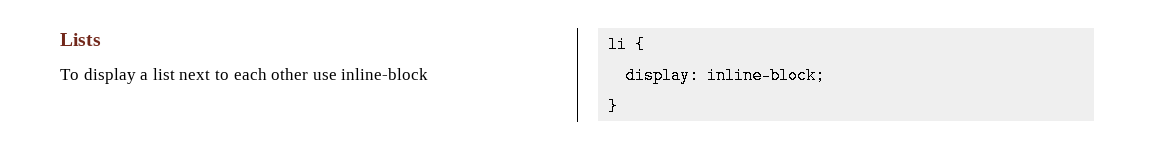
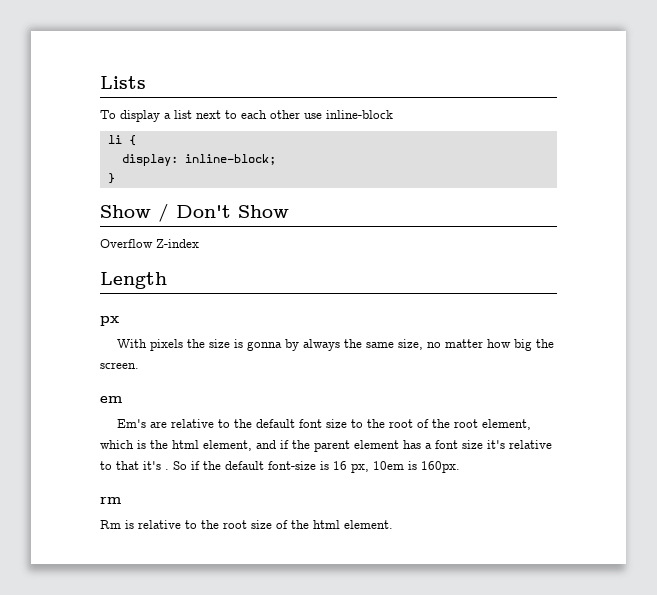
+ Show / Don't Show
+ Overflow Z-index
+ Length
+ px
+ With pixels the size is gonna by always the same size, no matter how big the screen.
+ em
+ Em's are relative to the default font size to the root of the root element, which is the html element, and if the parent element has a font size it's relative to that it's . So if the default font-size is 16 px, 10em is 160px.
+ rm
+ Rm is relative to the root size of the html element.

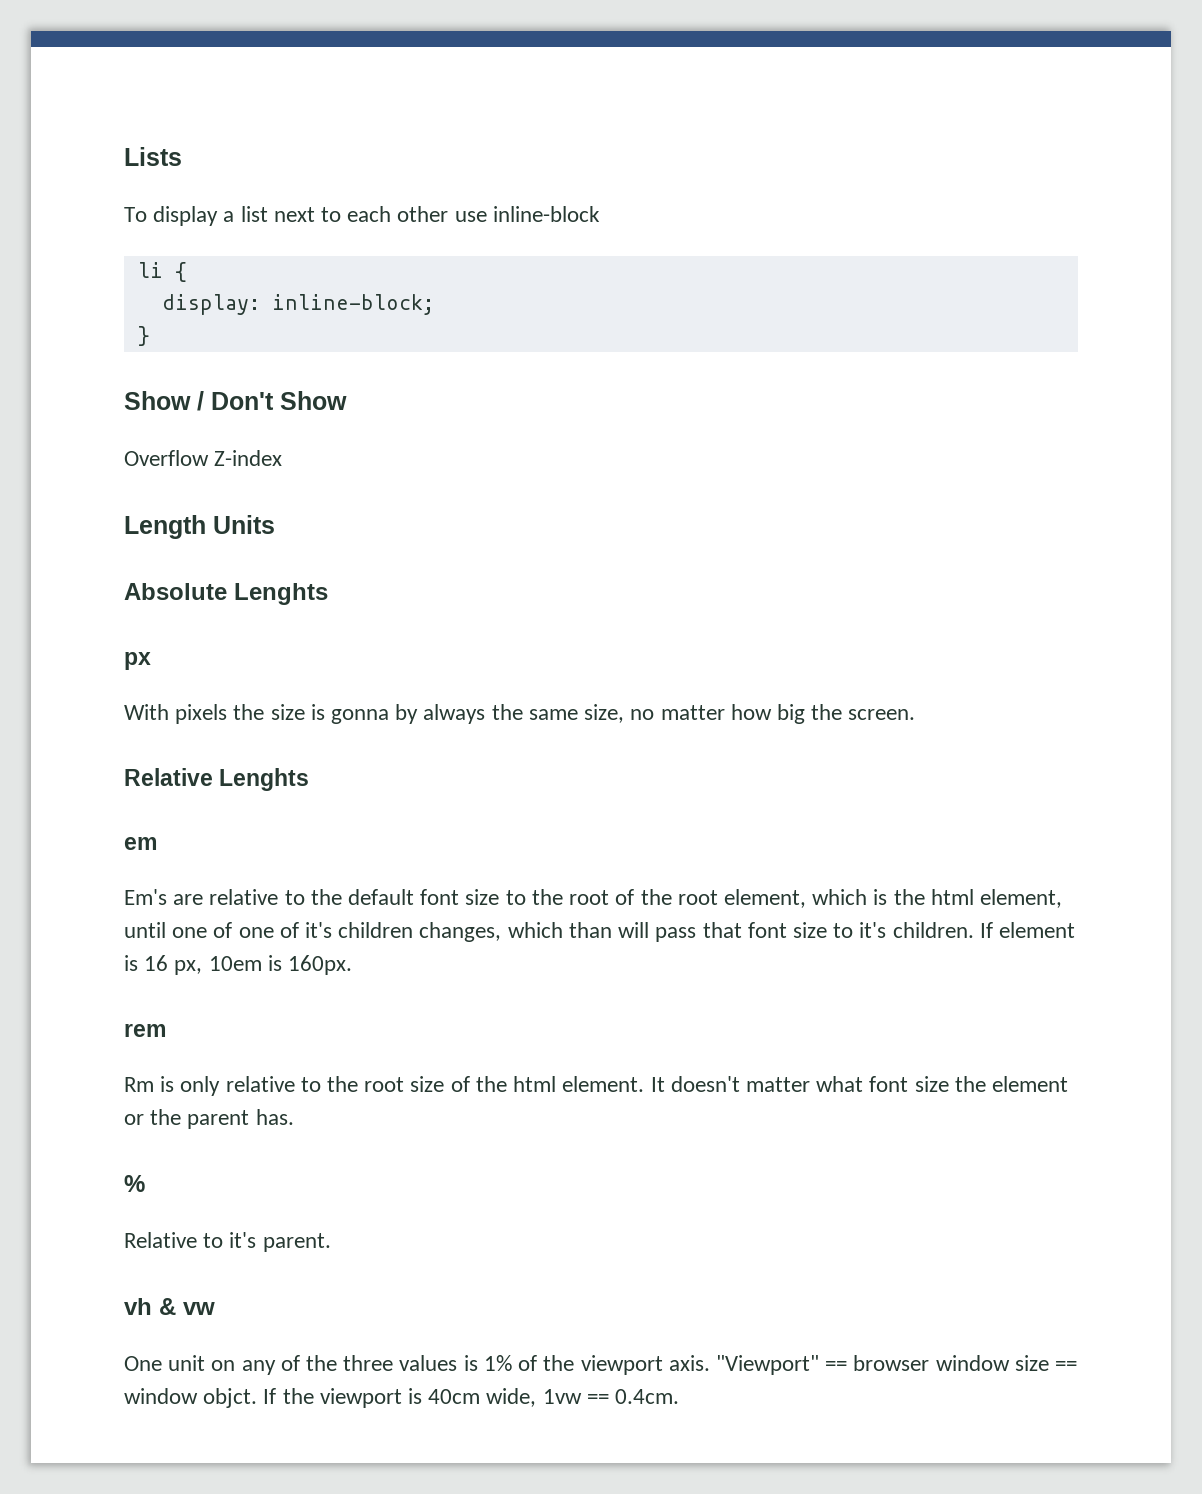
- Length
+ Length Units
+ Absolute Lenghts
+ Relative Lenghts
- Em's are relative to the default font size to the root of the root element, which is the html element, and if the parent element has a font size it's relative to that it's . So if the default font-size is 16 px, 10em is 160px.
+ Em's are relative to the default font size to the root of the root element, which is the html element, until one of one of it's children changes, which than will pass that font size to it's children. If element is 16 px, 10em is 160px.
- rm
+ rem
- Rm is relative to the root size of the html element.
+ Rm is only relative to the root size of the html element.
+ It doesn't matter what font size the element or the parent has.
+ %
+ Relative to it's parent.
+ vh & vw
+ One unit on any of the three values is 1% of the viewport axis. "Viewport" == browser window size == window objct. If the viewport is 40cm wide, 1vw == 0.4cm.

